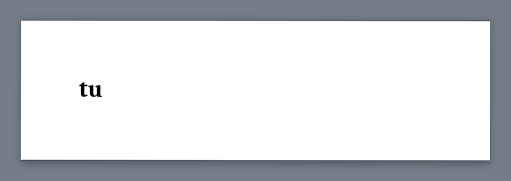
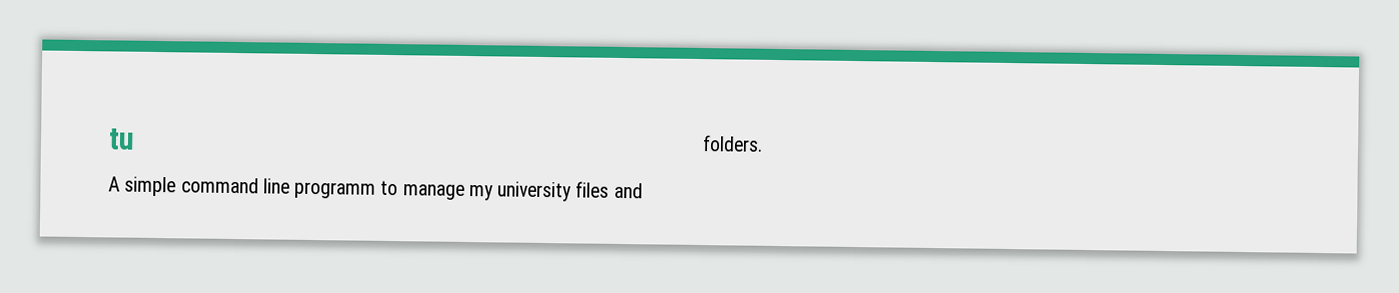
+ A simple command line programm to manage my university files and folders.

